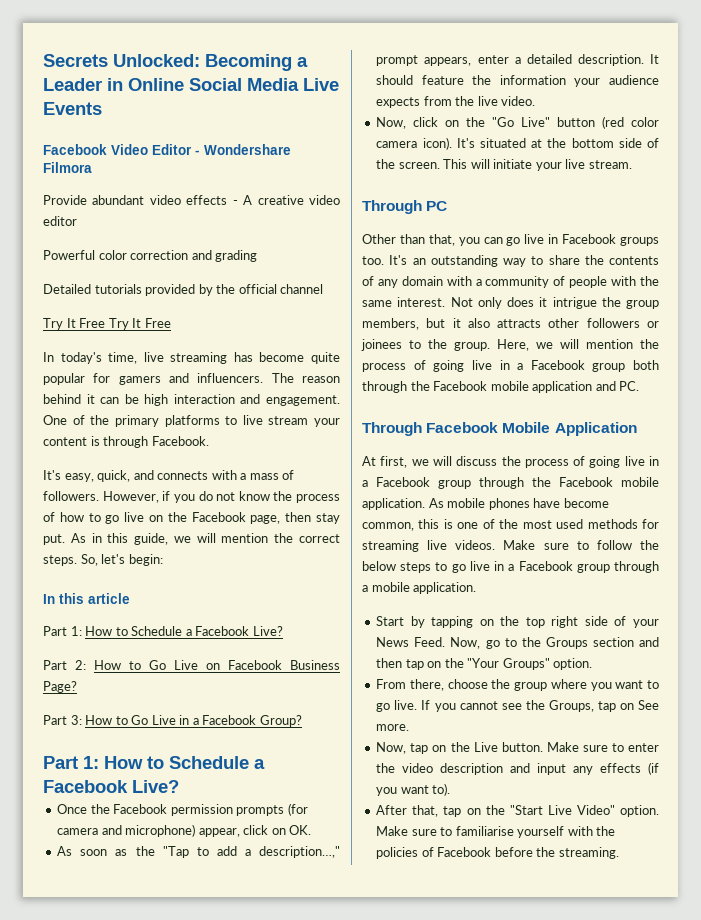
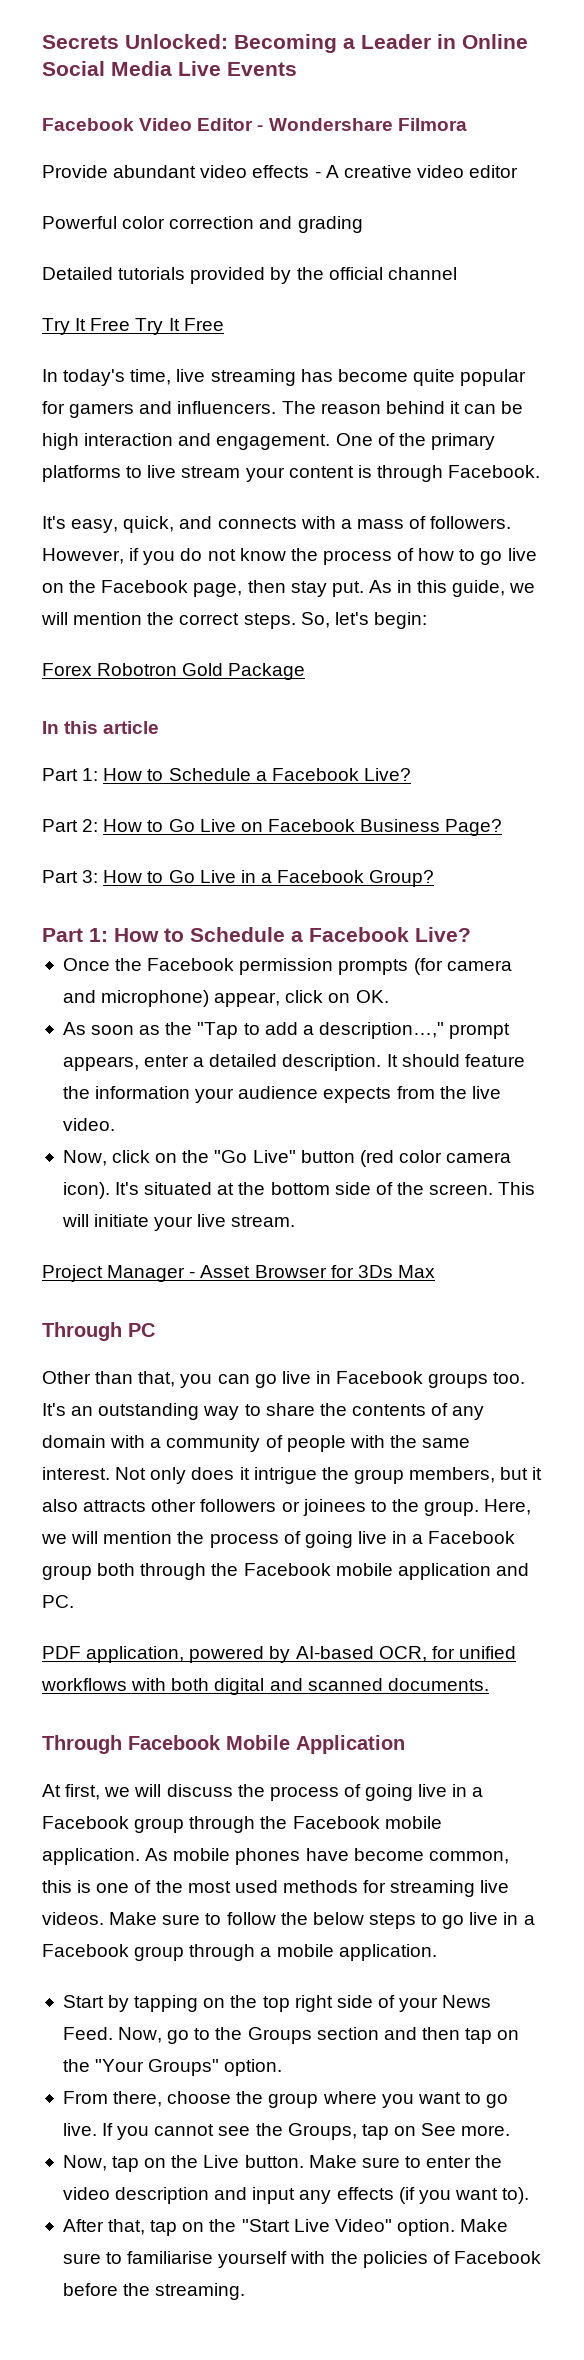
+ Forex Robotron Gold Package
+ Project Manager - Asset Browser for 3Ds Max
+ PDF application, powered by AI-based OCR, for unified workflows with both digital and scanned documents.

